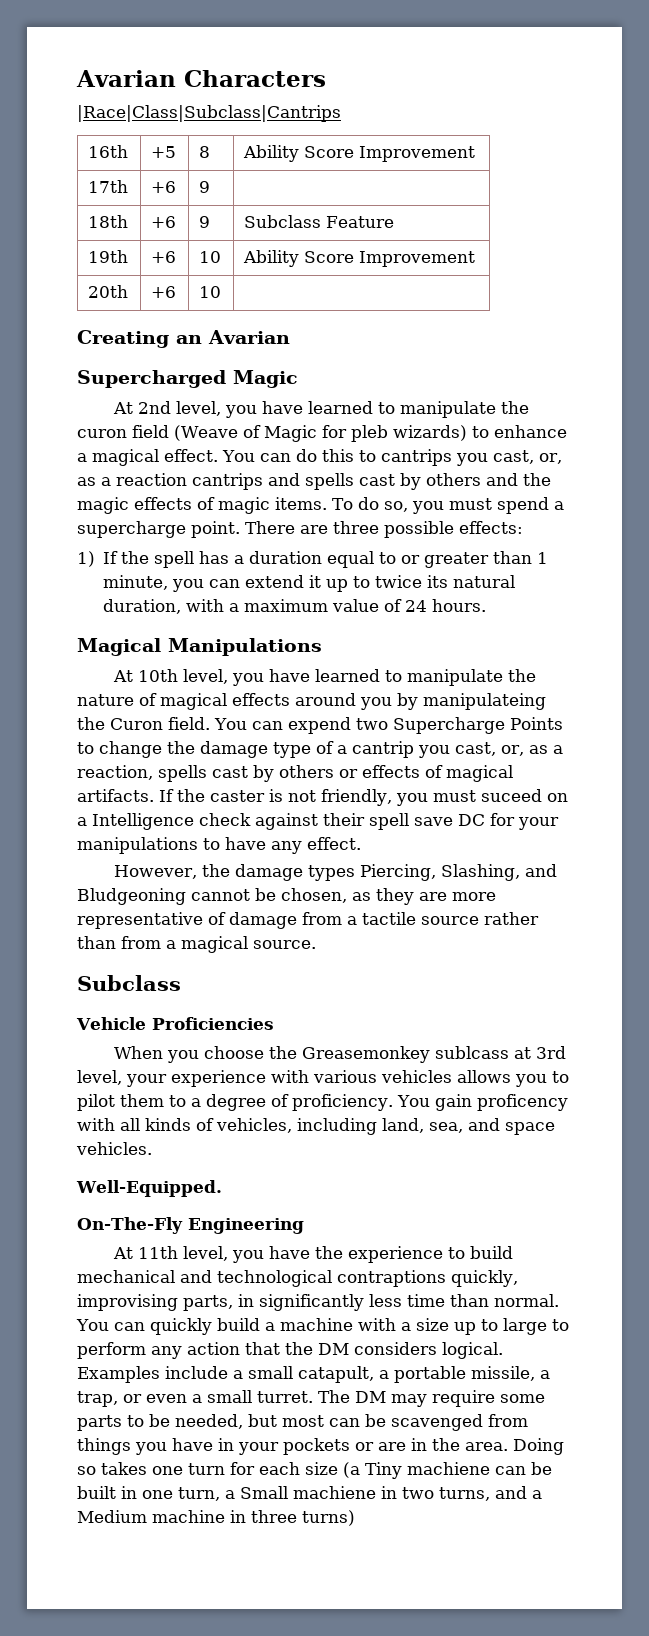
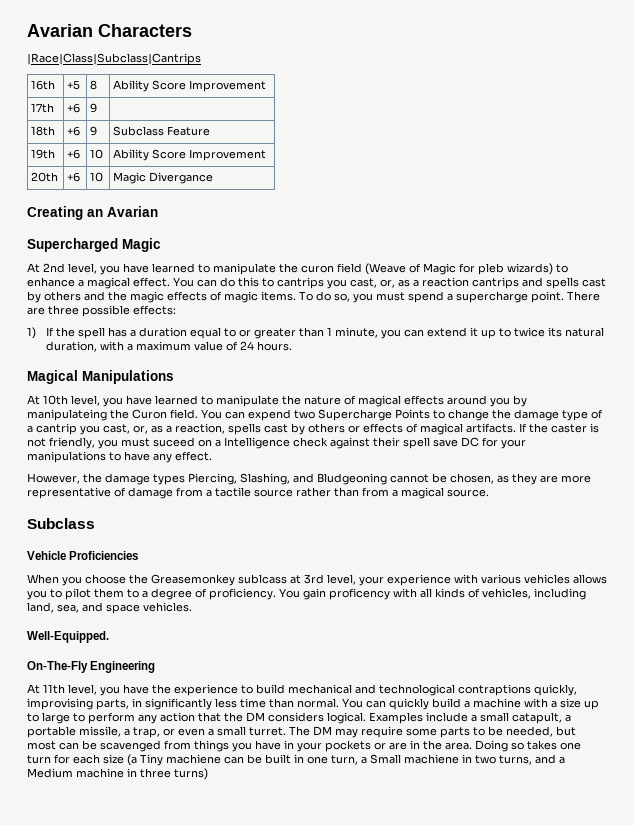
- 20th | +6 | 10 |
+ 20th | +6 | 10 | Magic Divergance

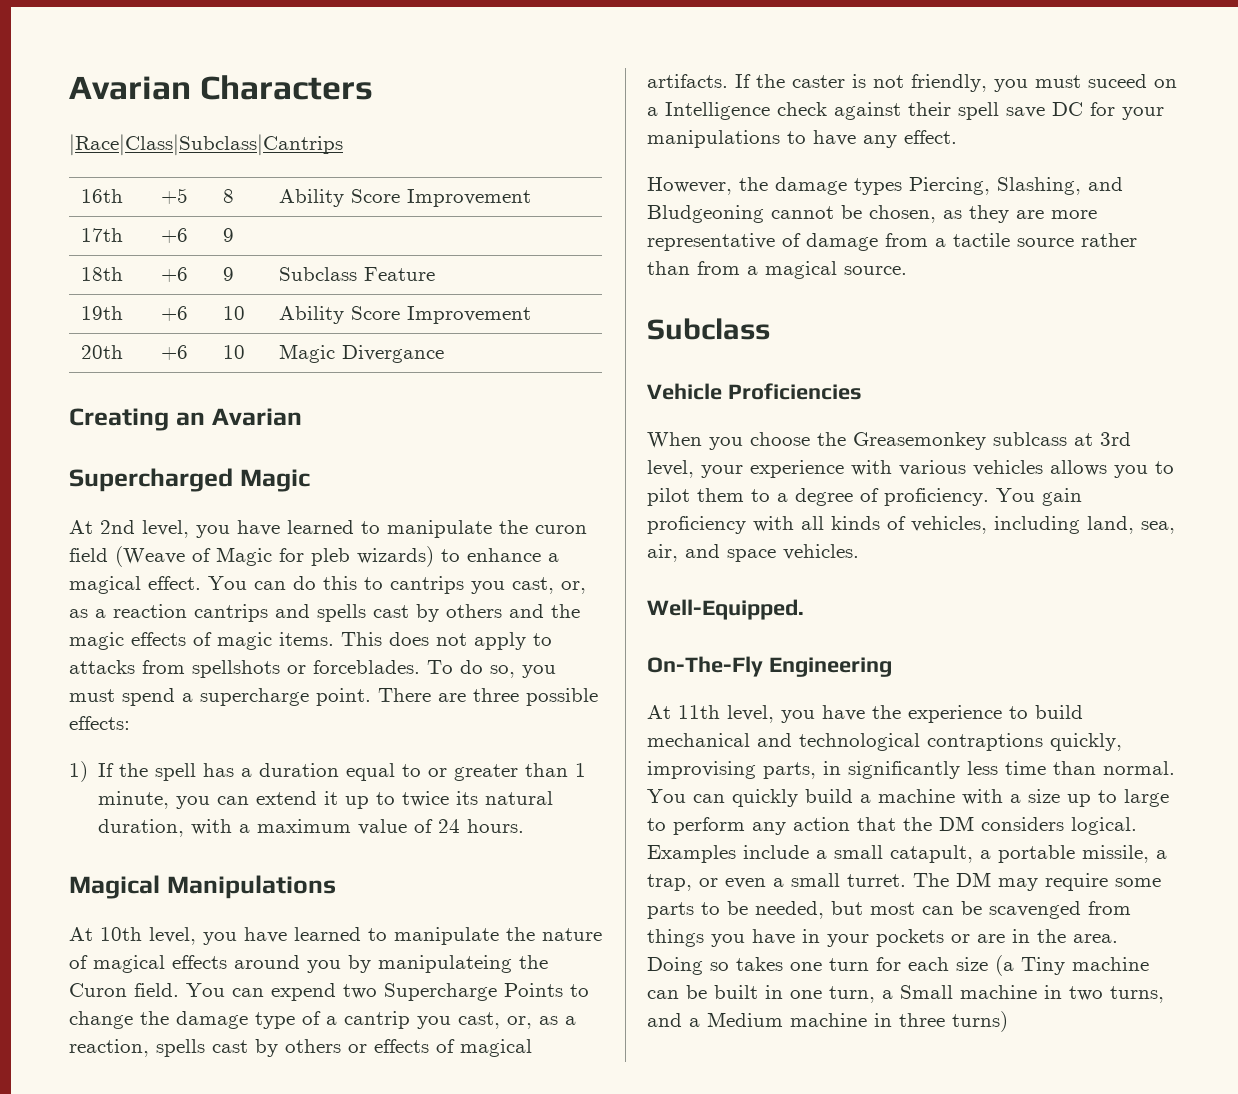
+ This does not apply to attacks from spellshots or forceblades.
- You gain proficency with all kinds of vehicles, including land, sea, and space vehicles.
+ You gain proficiency with all kinds of vehicles, including land, sea, air, and space vehicles.
- Doing so takes one turn for each size (a Tiny machiene can be built in one turn, a Small machiene in two turns, and a Medium machine in three turns)
+ Doing so takes one turn for each size (a Tiny machine can be built in one turn, a Small machine in two turns, and a Medium machine in three turns)

